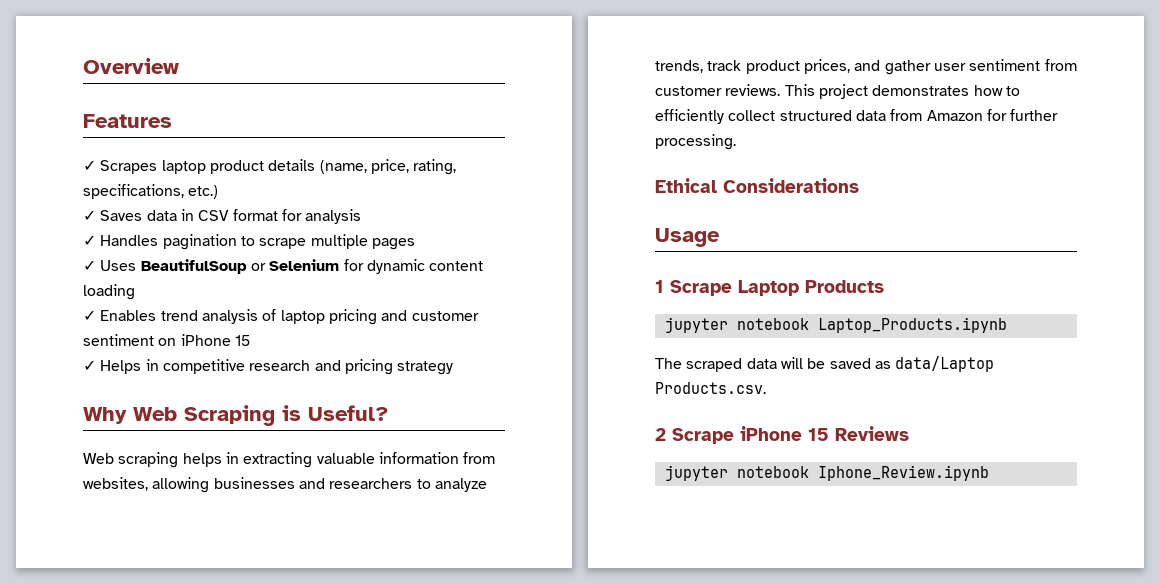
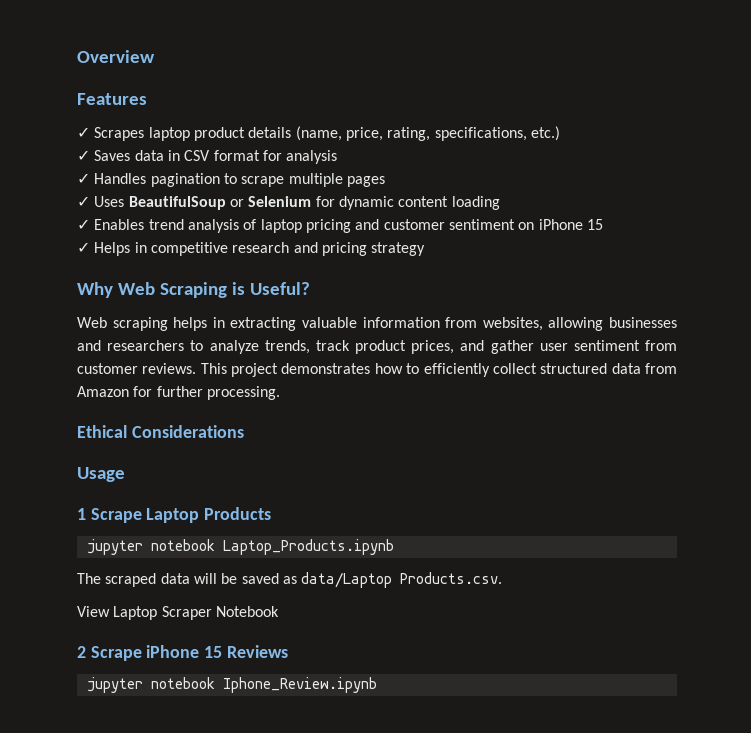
+ View Laptop Scraper Notebook

